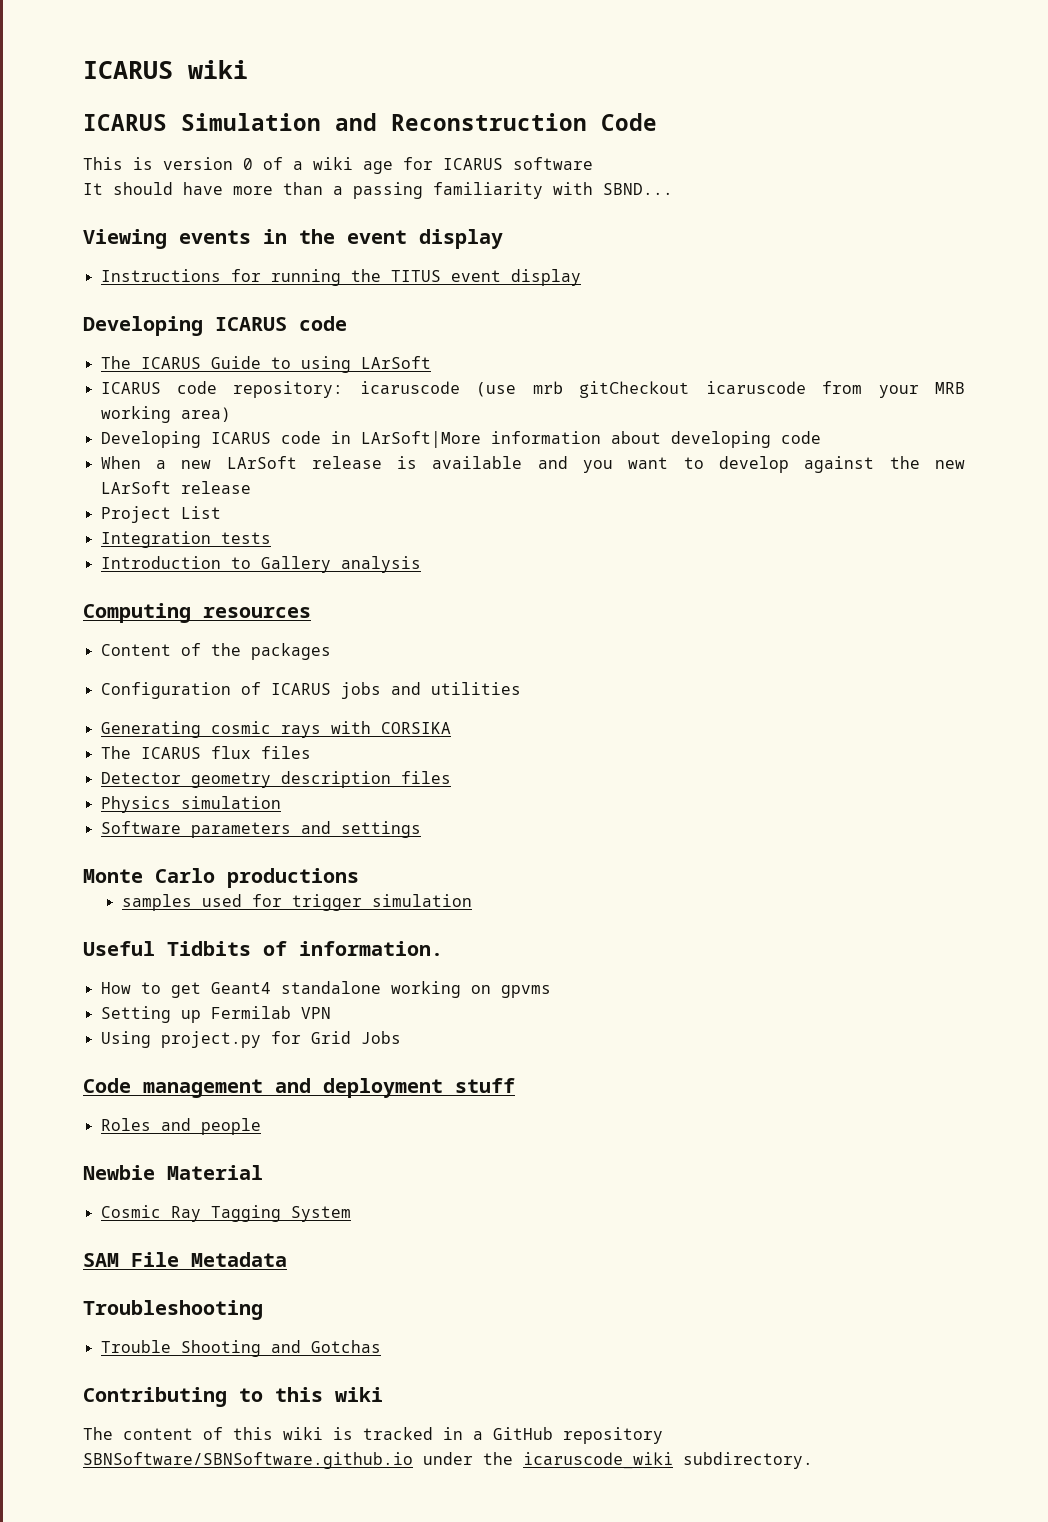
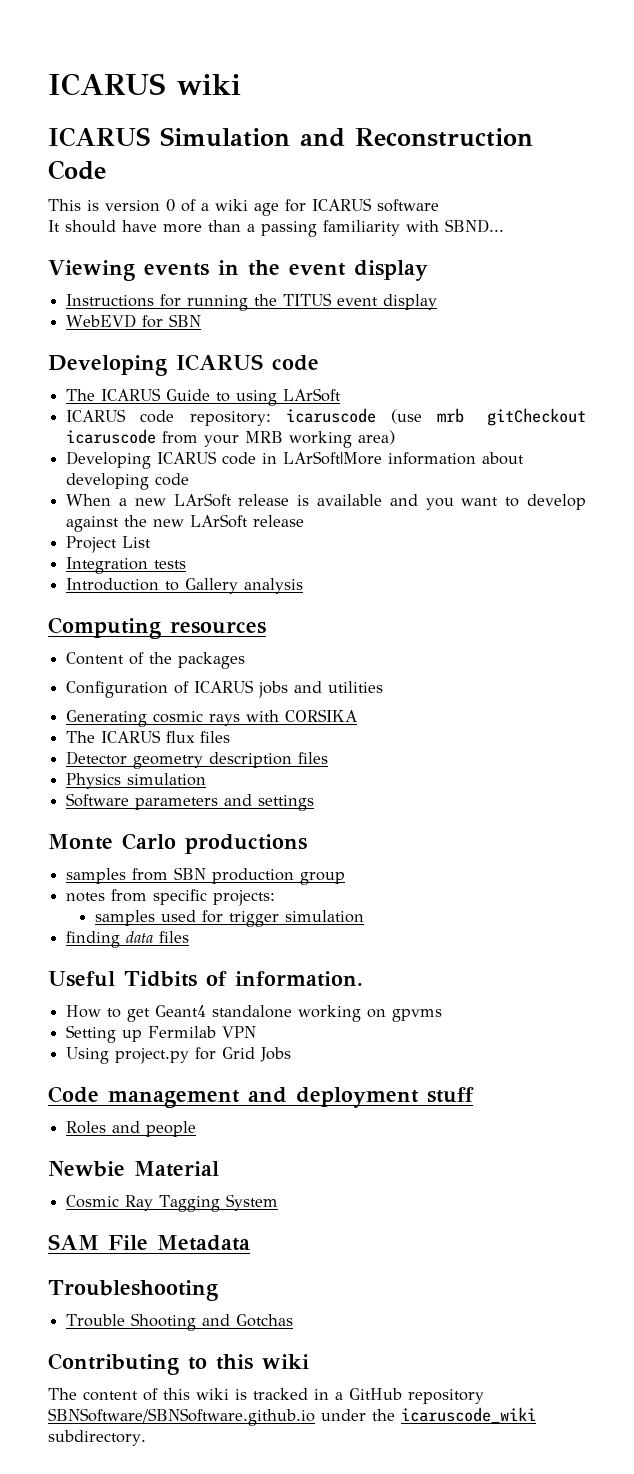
+ WebEVD for SBN
+ samples from SBN production group
+ notes from specific projects:
+ finding data files

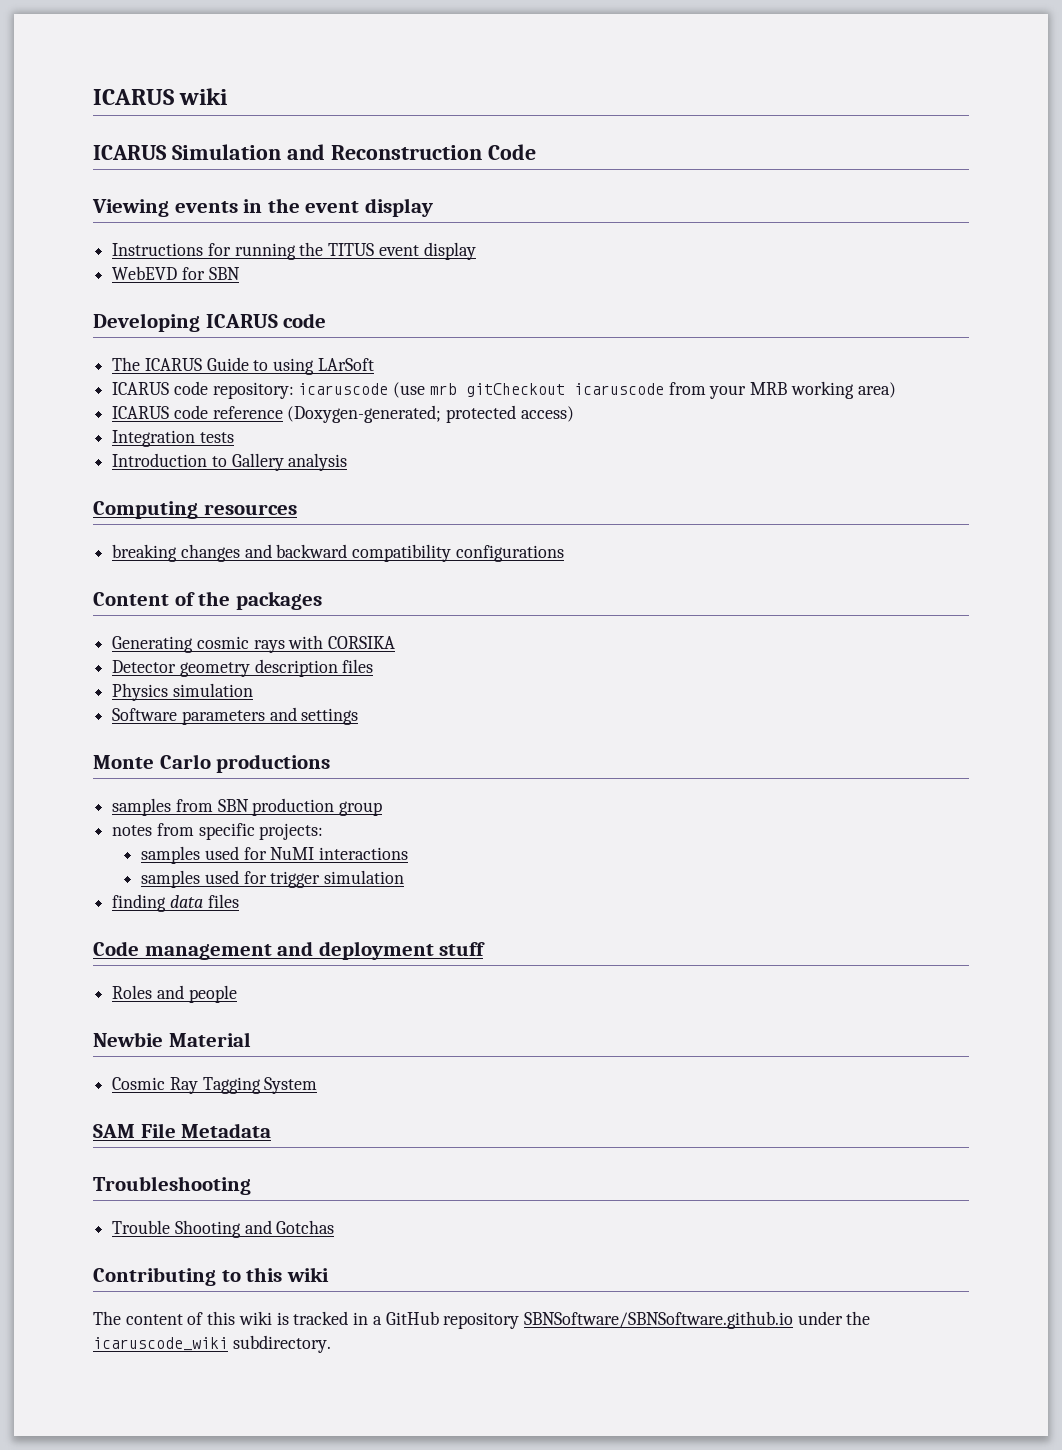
- This is version 0 of a wiki age for ICARUS software
- It should have more than a passing familiarity with SBND...
- Developing ICARUS code in LArSoft|More information about developing code
- When a new LArSoft release is available and you want to develop against the new LArSoft release
- Project List
+ ICARUS code reference (Doxygen-generated; protected access)
+ breaking changes and backward compatibility configurations
  Content of the packages
- Configuration of ICARUS jobs and utilities
- The ICARUS flux files
+ samples used for NuMI interactions
- Useful Tidbits of information.
- How to get Geant4 standalone working on gpvms
- Setting up Fermilab VPN
- Using project.py for Grid Jobs

